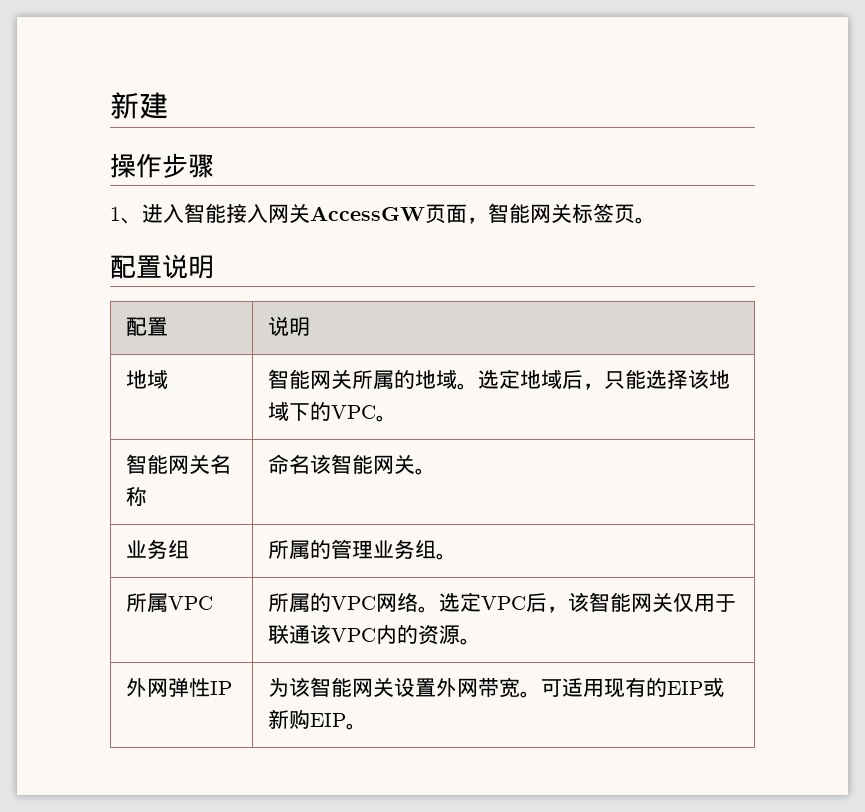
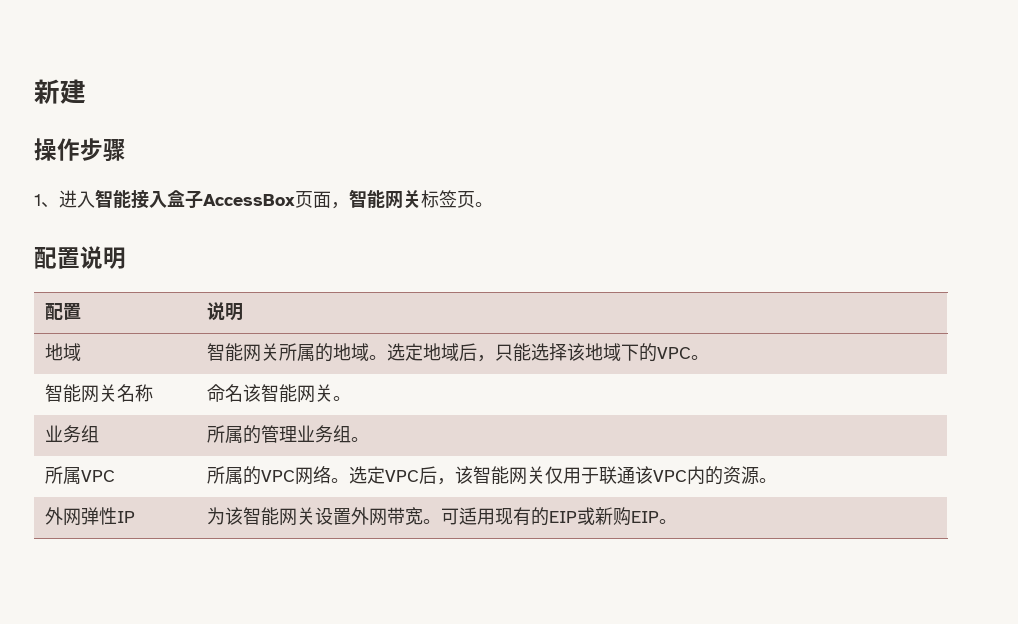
- 1、进入智能接入网关AccessGW页面，智能网关标签页。
+ 1、进入智能接入盒子AccessBox页面，智能网关标签页。

